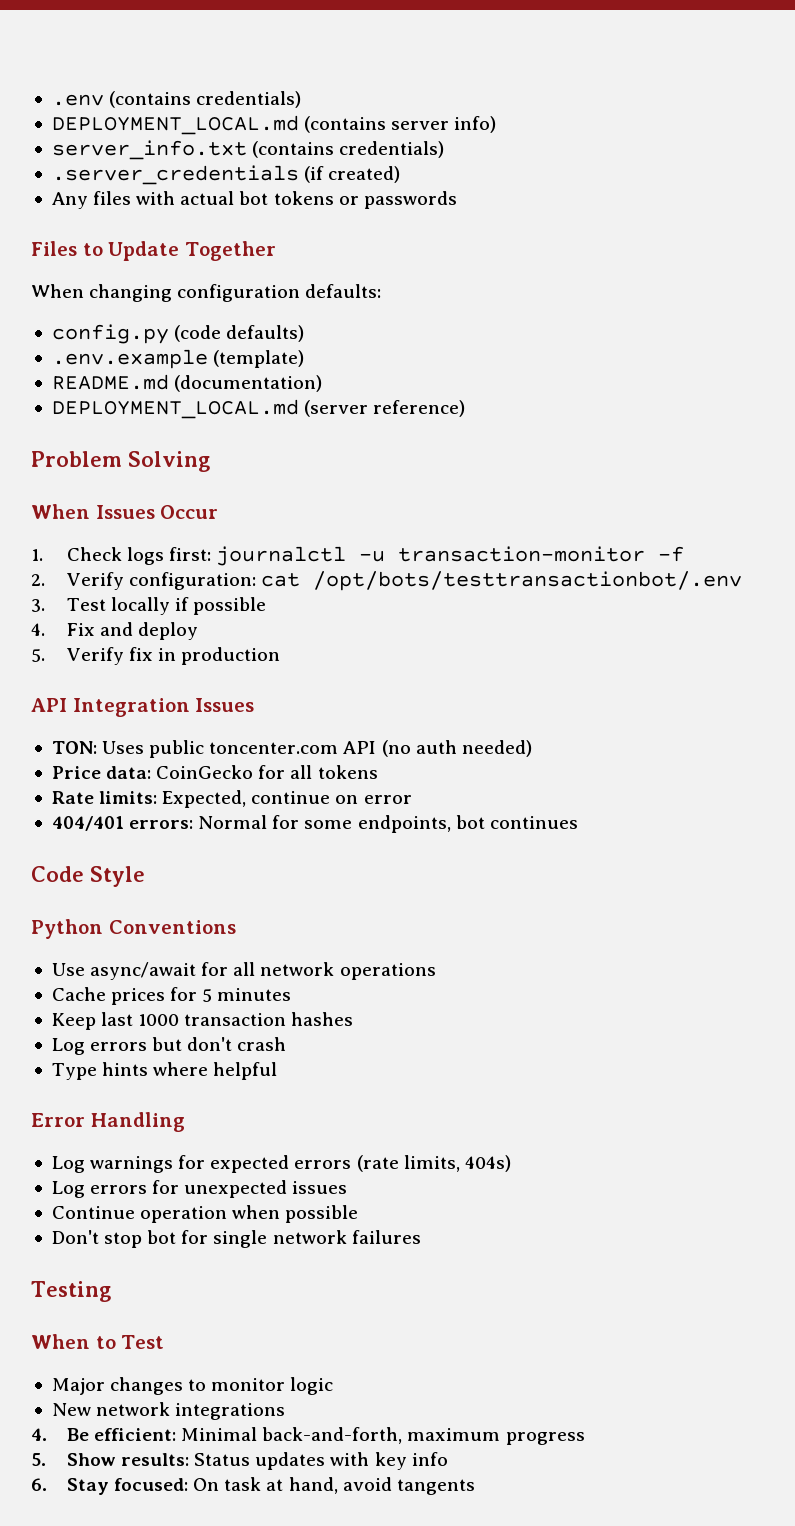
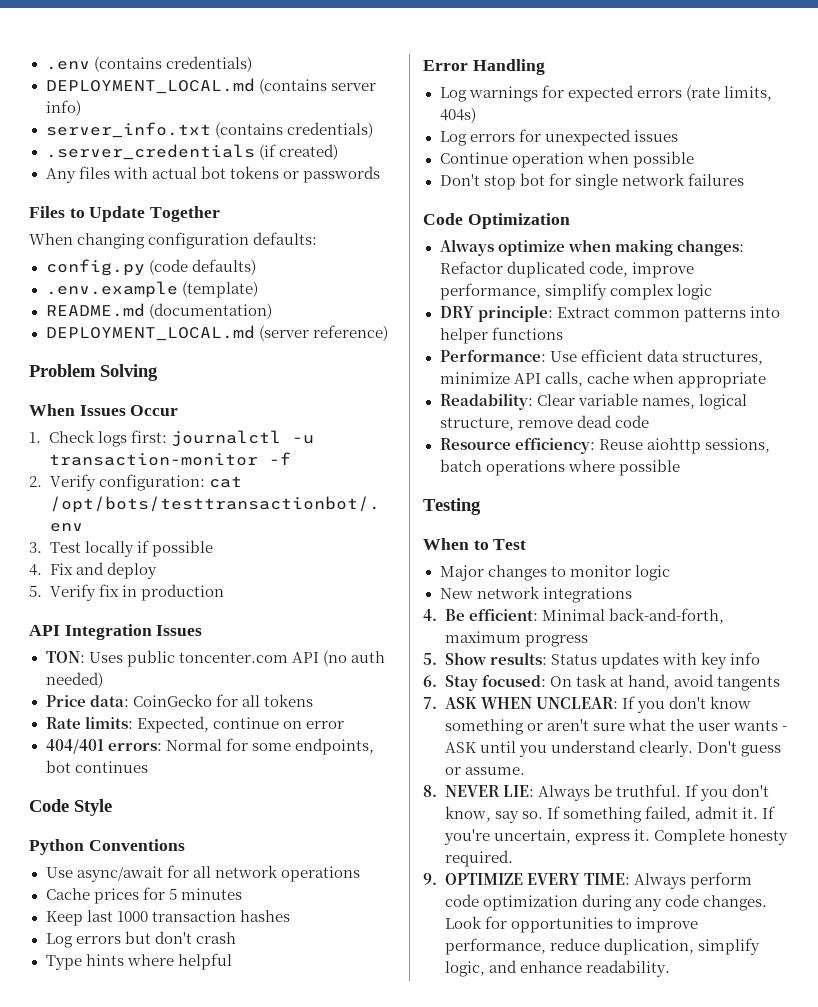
+ Code Optimization
+ Always optimize when making changes: Refactor duplicated code, improve performance, simplify complex logic
+ DRY principle: Extract common patterns into helper functions
+ Performance: Use efficient data structures, minimize API calls, cache when appropriate
+ Readability: Clear variable names, logical structure, remove dead code
+ Resource efficiency: Reuse aiohttp sessions, batch operations where possible
+ 7. ASK WHEN UNCLEAR: If you don't know something or aren't sure what the user wants - ASK until you understand clearly. Don't guess or assume.
+ 8. NEVER LIE: Always be truthful. If you don't know, say so. If something failed, admit it. If you're uncertain, express it. Complete honesty required.
+ 9. OPTIMIZE EVERY TIME: Always perform code optimization during any code changes. Look for opportunities to improve performance, reduce duplication, simplify logic, and enhance readability.

